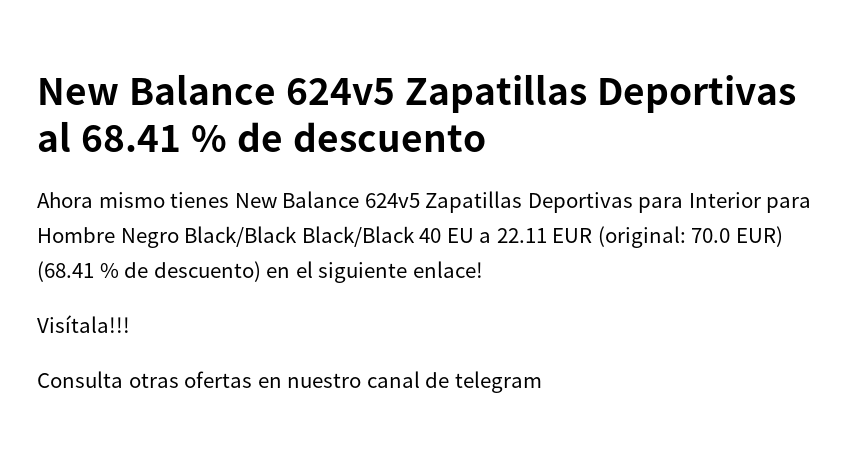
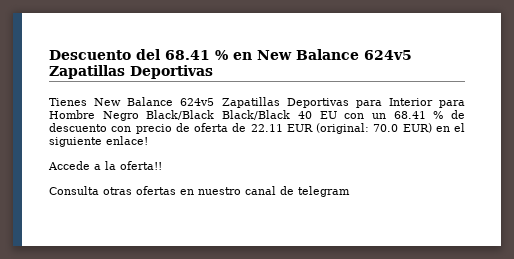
- New Balance 624v5 Zapatillas Deportivas al 68.41 % de descuento
- Ahora mismo tienes New Balance 624v5 Zapatillas Deportivas para Interior para Hombre Negro Black/Black Black/Black 40 EU a 22.11 EUR (original: 70.0 EUR) (68.41 % de descuento) en el siguiente enlace!
+ Descuento del 68.41 % en New Balance 624v5 Zapatillas Deportivas
+ Tienes New Balance 624v5 Zapatillas Deportivas para Interior para Hombre Negro Black/Black Black/Black 40 EU con un 68.41 % de descuento con precio de oferta de 22.11 EUR (original: 70.0 EUR) en el siguiente enlace!
- Visítala!!!
+ Accede a la oferta!!

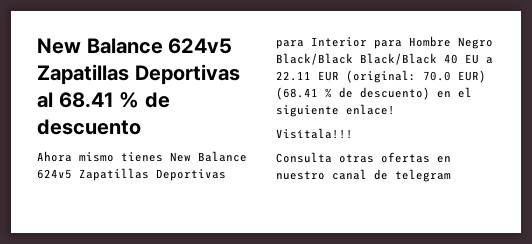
- Descuento del 68.41 % en New Balance 624v5 Zapatillas Deportivas
- Tienes New Balance 624v5 Zapatillas Deportivas para Interior para Hombre Negro Black/Black Black/Black 40 EU con un 68.41 % de descuento con precio de oferta de 22.11 EUR (original: 70.0 EUR) en el siguiente enlace!
+ New Balance 624v5 Zapatillas Deportivas al 68.41 % de descuento
+ Ahora mismo tienes New Balance 624v5 Zapatillas Deportivas para Interior para Hombre Negro Black/Black Black/Black 40 EU a 22.11 EUR (original: 70.0 EUR) (68.41 % de descuento) en el siguiente enlace!
- Accede a la oferta!!
+ Visítala!!!

